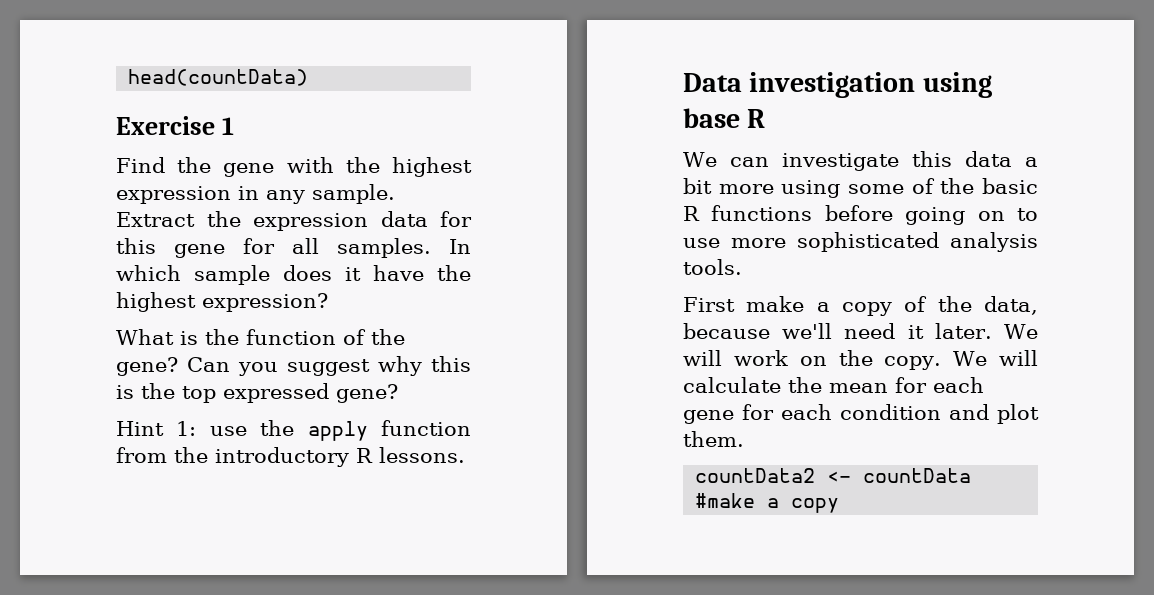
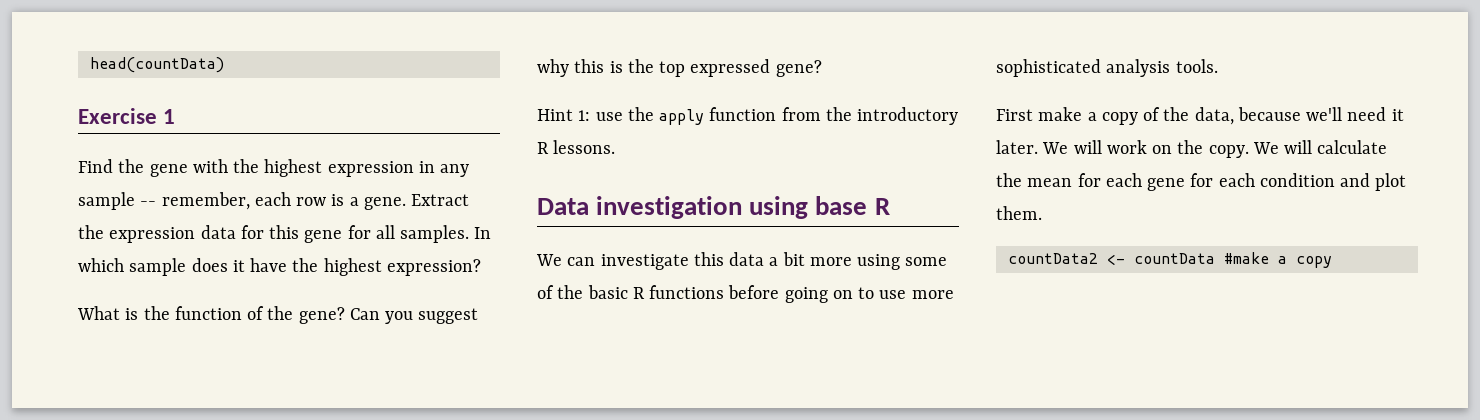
- Find the gene with the highest expression in any sample.
+ Find the gene with the highest expression in any sample -- remember, each row is a gene.

